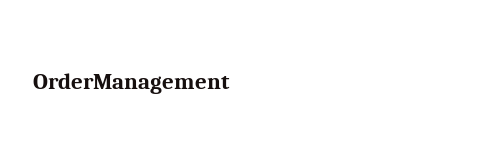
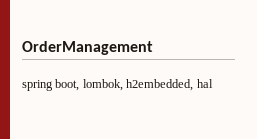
+ spring boot, lombok, h2embedded, hal

